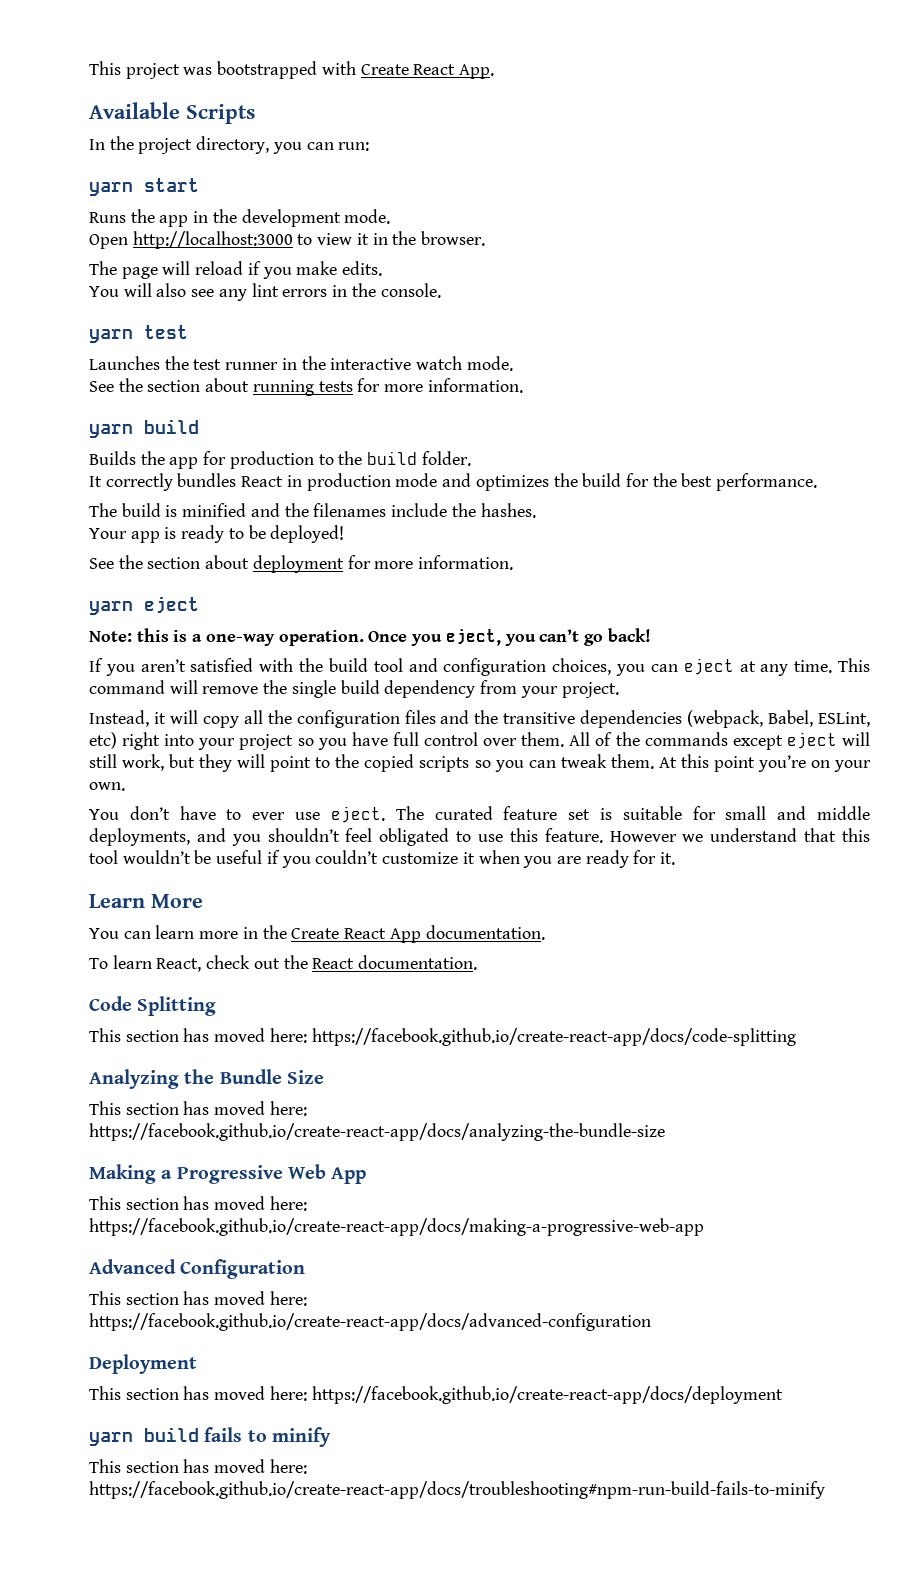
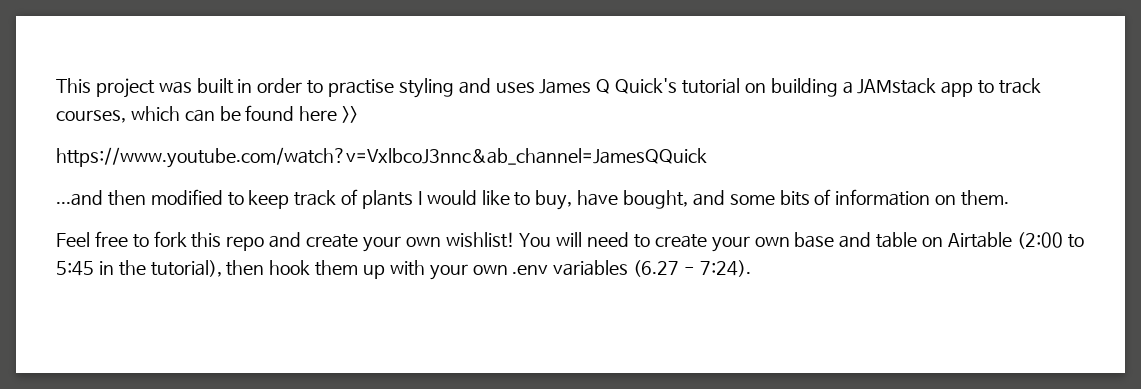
- This project was bootstrapped with Create React App.
- Available Scripts
- In the project directory, you can run:
- yarn start
- Runs the app in the development mode.
- Open http://localhost:3000 to view it in the browser.
- The page will reload if you make edits.
- You will also see any lint errors in the console.
- yarn test
- Launches the test runner in the interactive watch mode.
- See the section about running tests for more information.
- yarn build
- Builds the app for production to the build folder.
- It correctly bundles React in production mode and optimizes the build for the best performance.
- The build is minified and the filenames include the hashes.
- Your app is ready to be deployed!
- See the section about deployment for more information.
- yarn eject
- Note: this is a one-way operation. Once you eject, you can’t go back!
- If you aren’t satisfied with the build tool and configuration choices, you can eject at any time. This command will remove the single build dependency from your project.
- Instead, it will copy all the configuration files and the transitive dependencies (webpack, Babel, ESLint, etc) right into your project so you have full control over them. All of the commands except eject will still work, but they will point to the copied scripts so you can tweak them. At this point you’re on your own.
- You don’t have to ever use eject. The curated feature set is suitable for small and middle deployments, and you shouldn’t feel obligated to use this feature. However we understand that this tool wouldn’t be useful if you couldn’t customize it when you are ready for it.
- Learn More
- You can learn more in the Create React App documentation.
- To learn React, check out the React documentation.
- Code Splitting
- This section has moved here: https://facebook.github.io/create-react-app/docs/code-splitting
- Analyzing the Bundle Size
- This section has moved here: https://facebook.github.io/create-react-app/docs/analyzing-the-bundle-size
- Making a Progressive Web App
- This section has moved here: https://facebook.github.io/create-react-app/docs/making-a-progressive-web-app
- Advanced Configuration
- This section has moved here: https://facebook.github.io/create-react-app/docs/advanced-configuration
- Deployment
- This section has moved here: https://facebook.github.io/create-react-app/docs/deployment
- yarn build fails to minify
- This section has moved here: https://facebook.github.io/create-react-app/docs/troubleshooting#npm-run-build-fails-to-minify
+ This project was built in order to practise styling and uses James Q Quick's tutorial on building a JAMstack app to track courses, which can be found here >>
+ https://www.youtube.com/watch?v=VxlbcoJ3nnc&ab_channel=JamesQQuick
+ ...and then modified to keep track of plants I would like to buy, have bought, and some bits of information on them.
+ Feel free to fork this repo and create your own wishlist! You will need to create your own base and table on Airtable (2:00 to 5:45 in the tutorial), then hook them up with your own .env variables (6.27 - 7:24).

